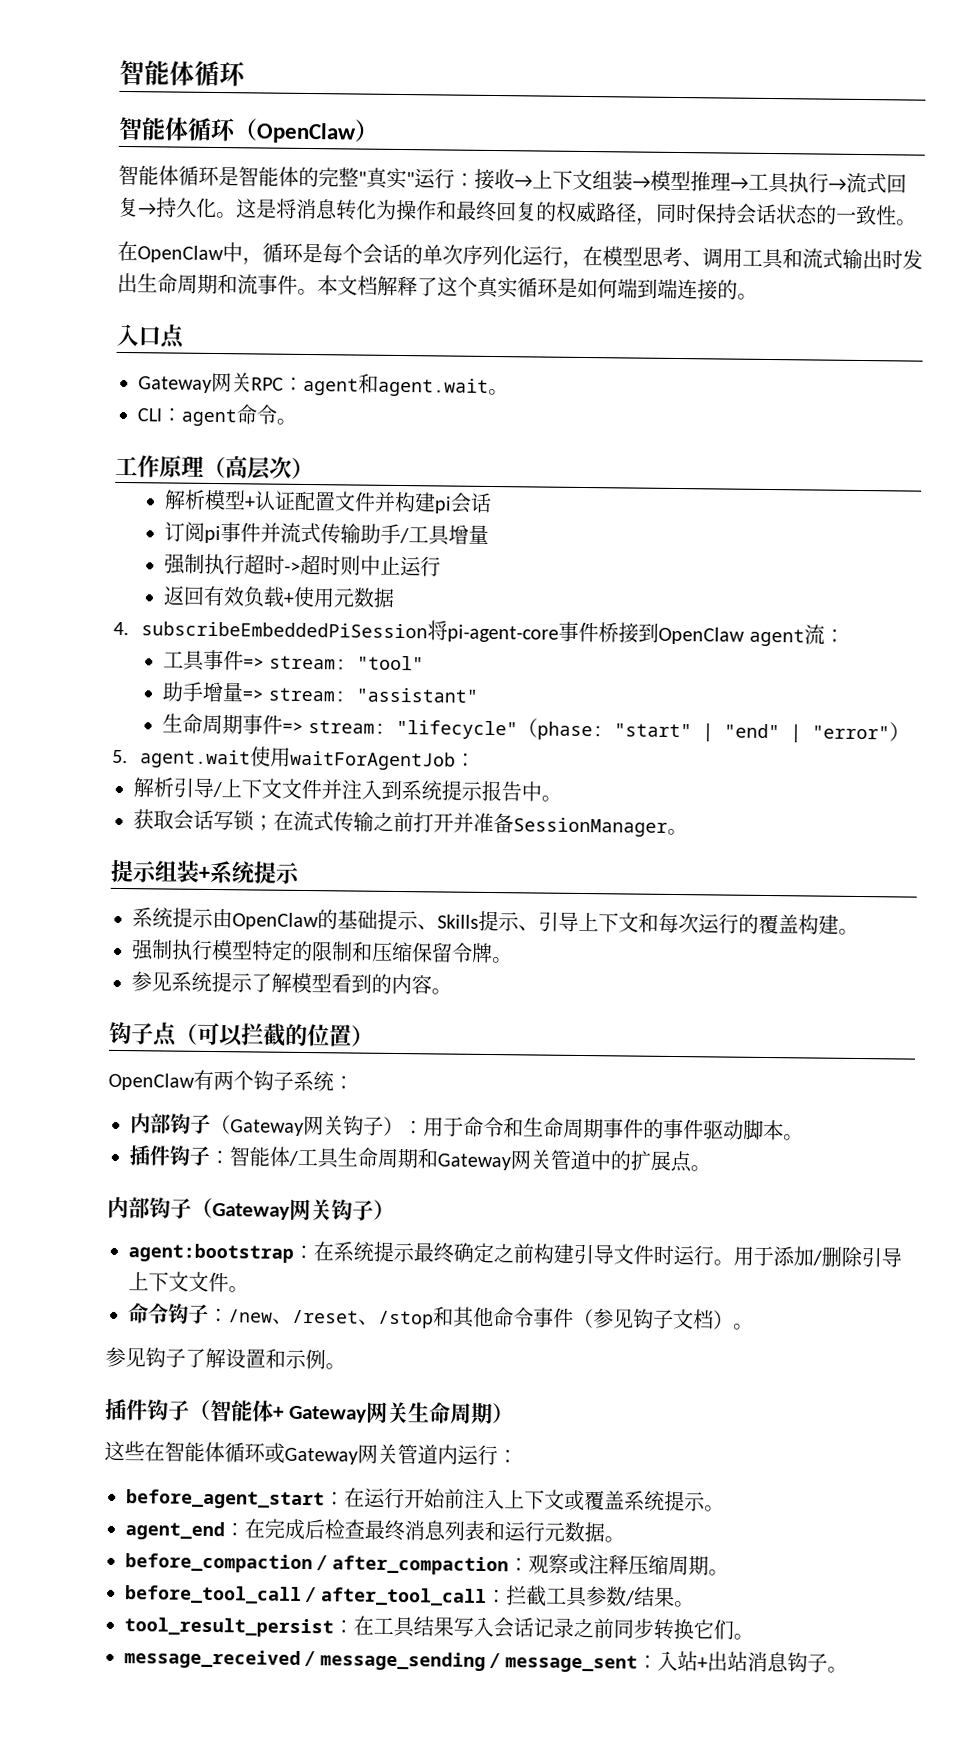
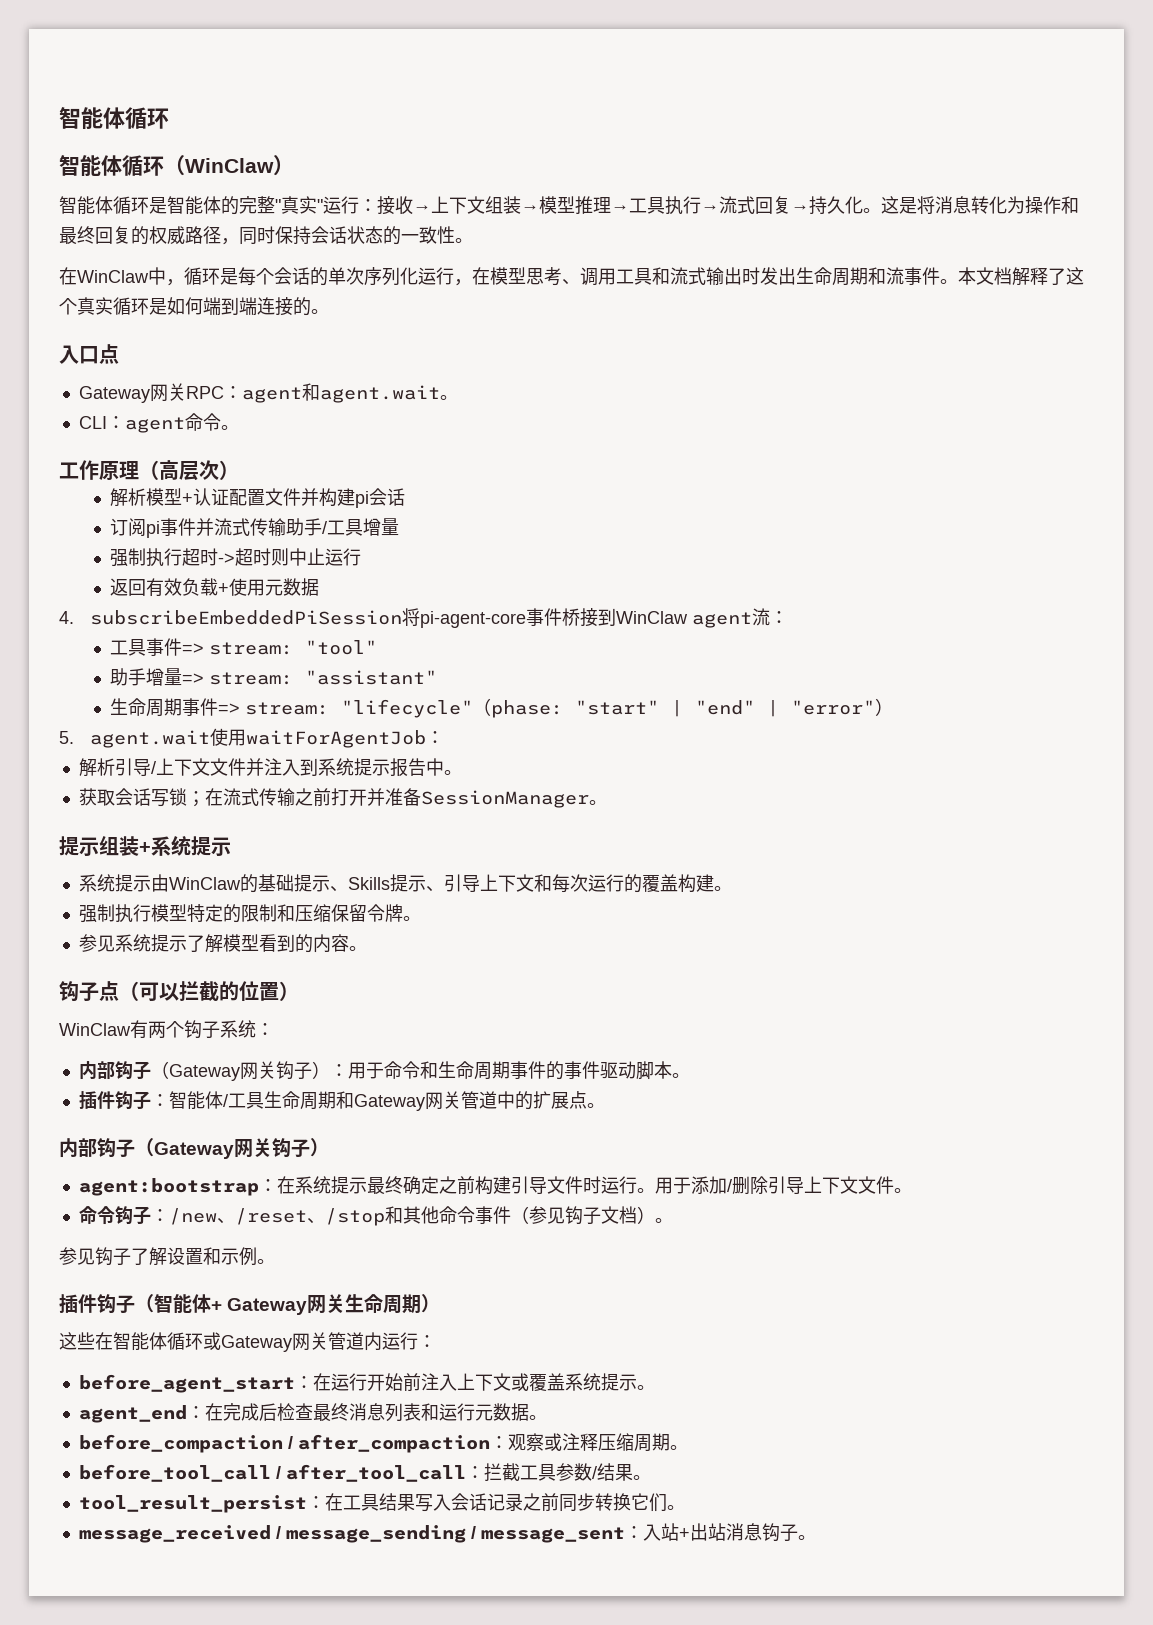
- 智能体循环（OpenClaw）
+ 智能体循环（WinClaw）
- 在OpenClaw中，循环是每个会话的单次序列化运行，在模型思考、调用工具和流式输出时发出生命周期和流事件。
+ 在WinClaw中，循环是每个会话的单次序列化运行，在模型思考、调用工具和流式输出时发出生命周期和流事件。
- 4. subscribeEmbeddedPiSession将pi-agent-core事件桥接到OpenClaw agent流：
+ 4. subscribeEmbeddedPiSession将pi-agent-core事件桥接到WinClaw agent流：
- 系统提示由OpenClaw的基础提示、Skills提示、引导上下文和每次运行的覆盖构建。
+ 系统提示由WinClaw的基础提示、Skills提示、引导上下文和每次运行的覆盖构建。
- OpenClaw有两个钩子系统：
+ WinClaw有两个钩子系统：

